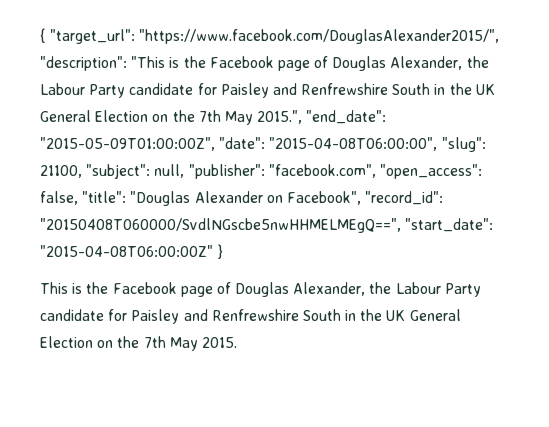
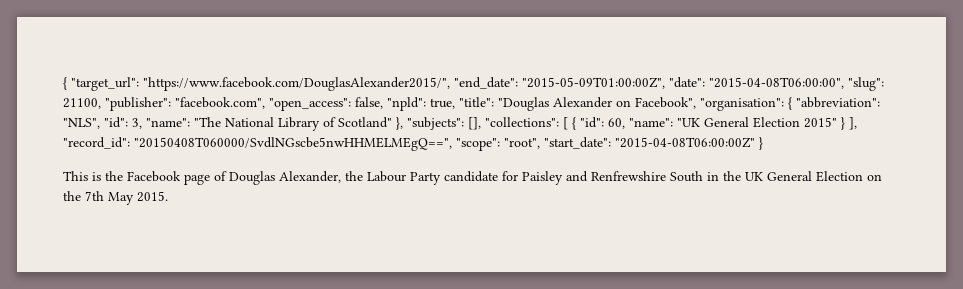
- { "target_url": "https://www.facebook.com/DouglasAlexander2015/", "description": "This is the Facebook page of Douglas Alexander, the Labour Party candidate for Paisley and Renfrewshire South in the UK General Election on the 7th May 2015.", "end_date": "2015-05-09T01:00:00Z", "date": "2015-04-08T06:00:00", "slug": 21100, "subject": null, "publisher": "facebook.com", "open_access": false, "title": "Douglas Alexander on Facebook", "record_id": "20150408T060000/SvdlNGscbe5nwHHMELMEgQ==", "start_date": "2015-04-08T06:00:00Z" }
+ { "target_url": "https://www.facebook.com/DouglasAlexander2015/", "end_date": "2015-05-09T01:00:00Z", "date": "2015-04-08T06:00:00", "slug": 21100, "publisher": "facebook.com", "open_access": false, "npld": true, "title": "Douglas Alexander on Facebook", "organisation": { "abbreviation": "NLS", "id": 3, "name": "The National Library of Scotland" }, "subjects": [], "collections": [ { "id": 60, "name": "UK General Election 2015" } ], "record_id": "20150408T060000/SvdlNGscbe5nwHHMELMEgQ==", "scope": "root", "start_date": "2015-04-08T06:00:00Z" }

